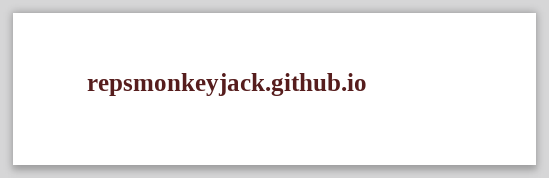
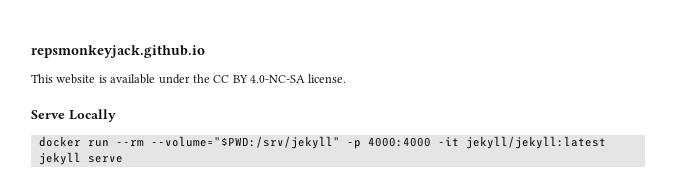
+ This website is available under the CC BY 4.0-NC-SA license.
+ Serve Locally
+ docker run --rm --volume="$PWD:/srv/jekyll" -p 4000:4000 -it jekyll/jekyll:latest jekyll serve

